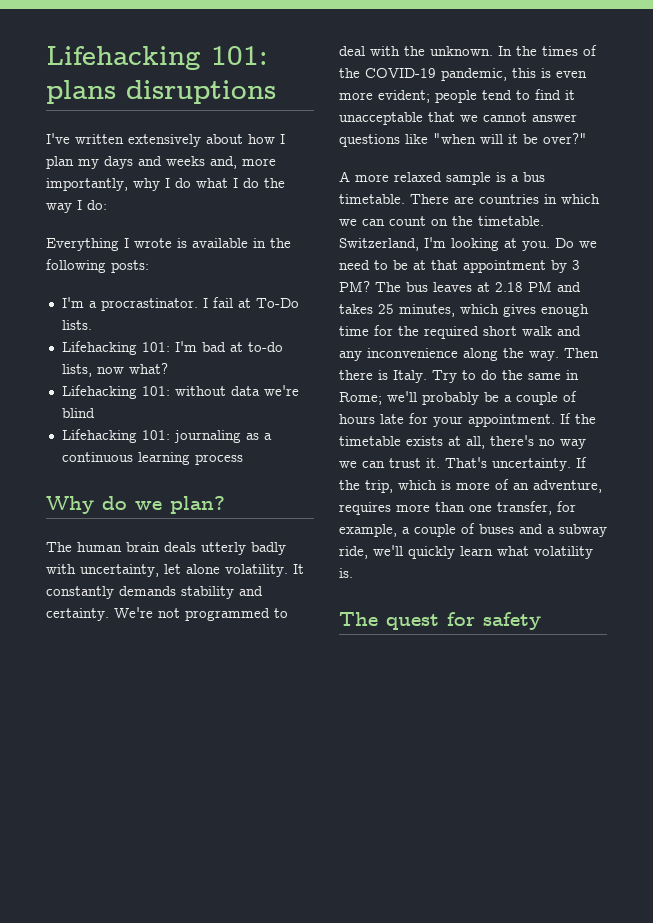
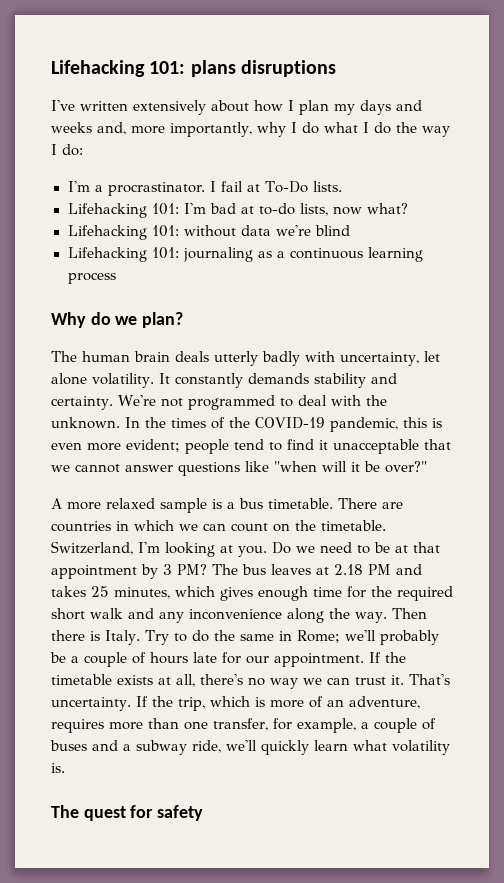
- Everything I wrote is available in the following posts:
- Try to do the same in Rome; we'll probably be a couple of hours late for your appointment.
+ Try to do the same in Rome; we'll probably be a couple of hours late for our appointment.

